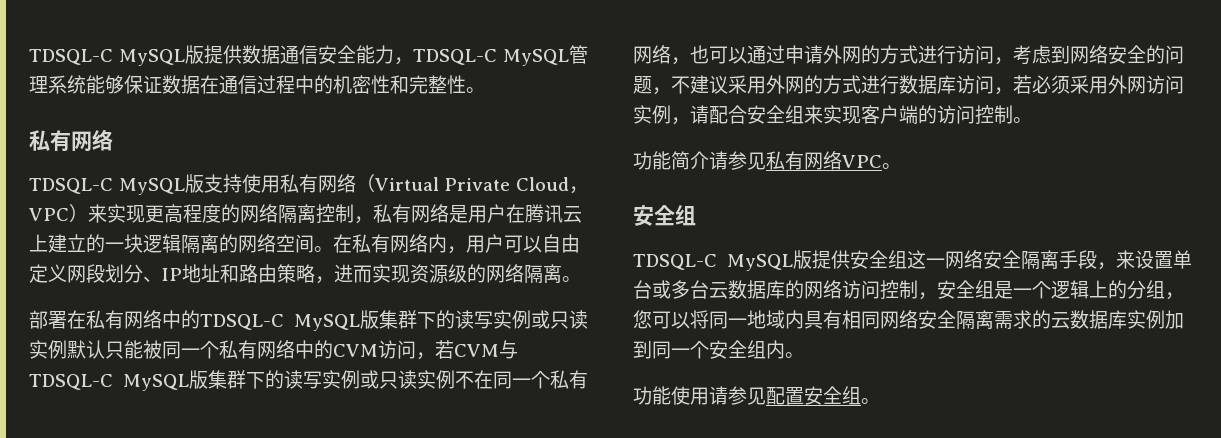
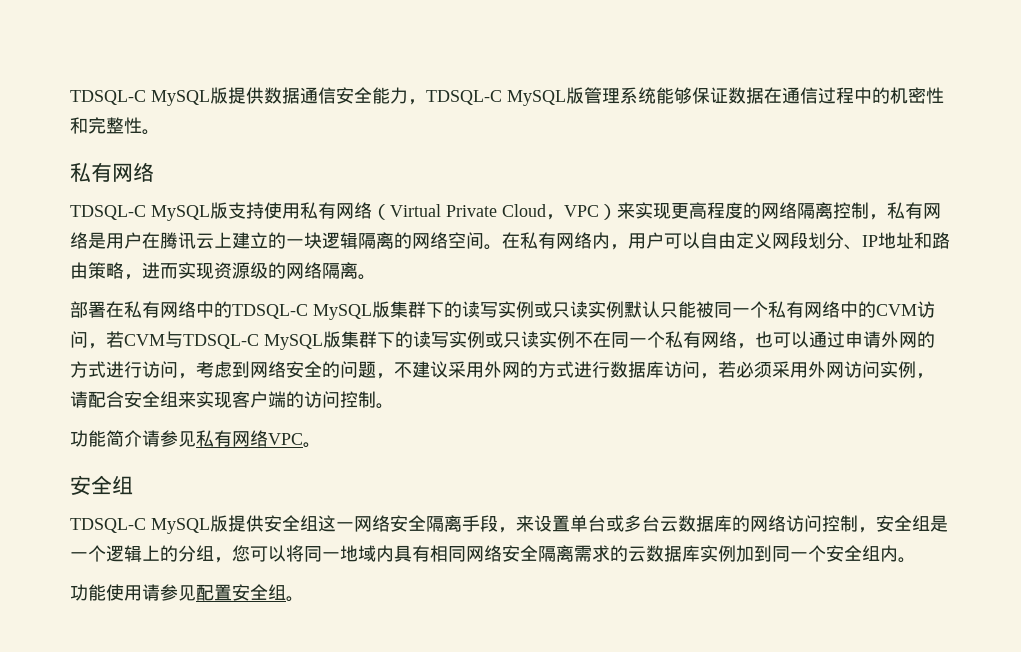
- TDSQL-C MySQL版提供数据通信安全能力，TDSQL-C MySQL管理系统能够保证数据在通信过程中的机密性和完整性。
+ TDSQL-C MySQL版提供数据通信安全能力，TDSQL-C MySQL版管理系统能够保证数据在通信过程中的机密性和完整性。

